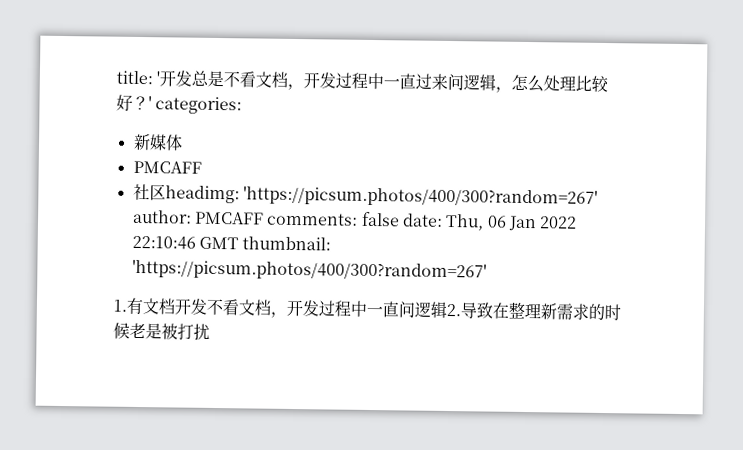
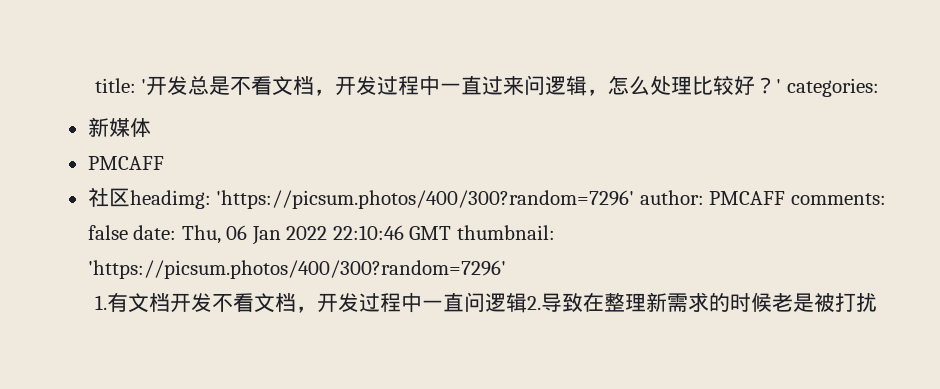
- 社区headimg: 'https://picsum.photos/400/300?random=267' author: PMCAFF comments: false date: Thu, 06 Jan 2022 22:10:46 GMT thumbnail: 'https://picsum.photos/400/300?random=267'
+ 社区headimg: 'https://picsum.photos/400/300?random=7296' author: PMCAFF comments: false date: Thu, 06 Jan 2022 22:10:46 GMT thumbnail: 'https://picsum.photos/400/300?random=7296'

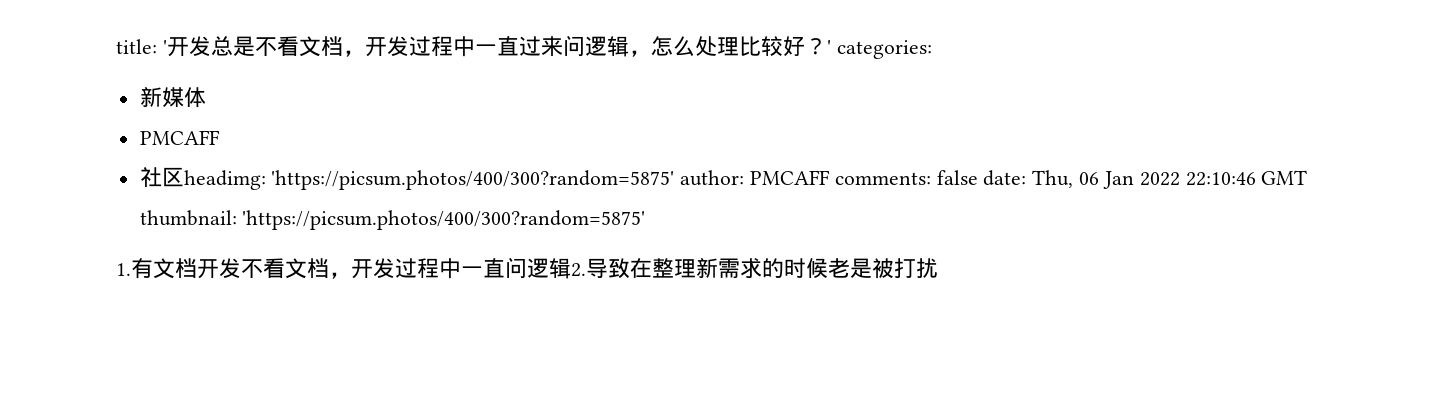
- 社区headimg: 'https://picsum.photos/400/300?random=7296' author: PMCAFF comments: false date: Thu, 06 Jan 2022 22:10:46 GMT thumbnail: 'https://picsum.photos/400/300?random=7296'
+ 社区headimg: 'https://picsum.photos/400/300?random=5875' author: PMCAFF comments: false date: Thu, 06 Jan 2022 22:10:46 GMT thumbnail: 'https://picsum.photos/400/300?random=5875'

